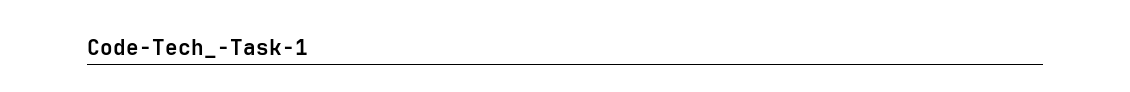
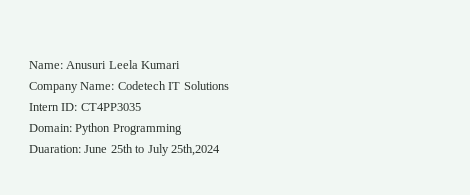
- Code-Tech_-Task-1
+ Name: Anusuri Leela Kumari
+ Company Name: Codetech IT Solutions
+ Intern ID: CT4PP3035
+ Domain: Python Programming
+ Duaration: June 25th to July 25th,2024

